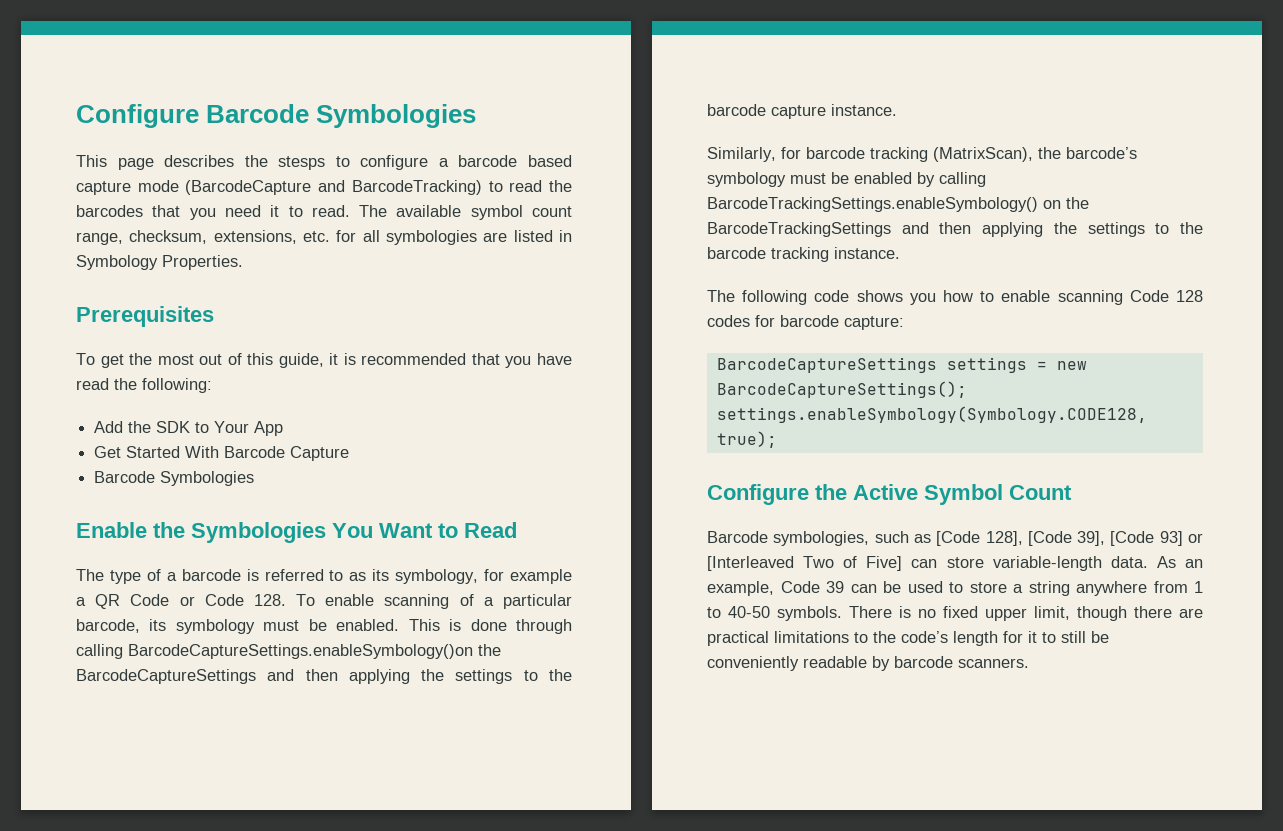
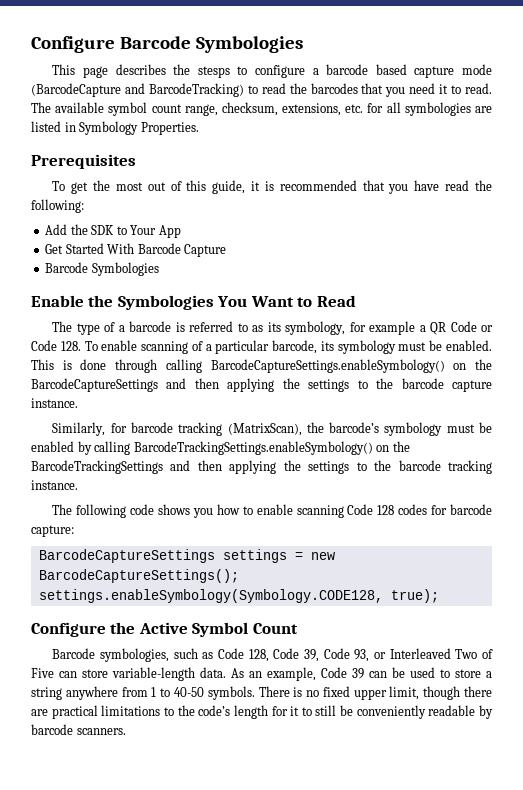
- This is done through calling BarcodeCaptureSettings.enableSymbology()on the BarcodeCaptureSettings and then applying the settings to the barcode capture instance.
+ This is done through calling BarcodeCaptureSettings.enableSymbology() on the BarcodeCaptureSettings and then applying the settings to the barcode capture instance.
- Barcode symbologies, such as [Code 128], [Code 39], [Code 93] or [Interleaved Two of Five] can store variable-length data.
+ Barcode symbologies, such as Code 128, Code 39, Code 93, or Interleaved Two of Five can store variable-length data.

